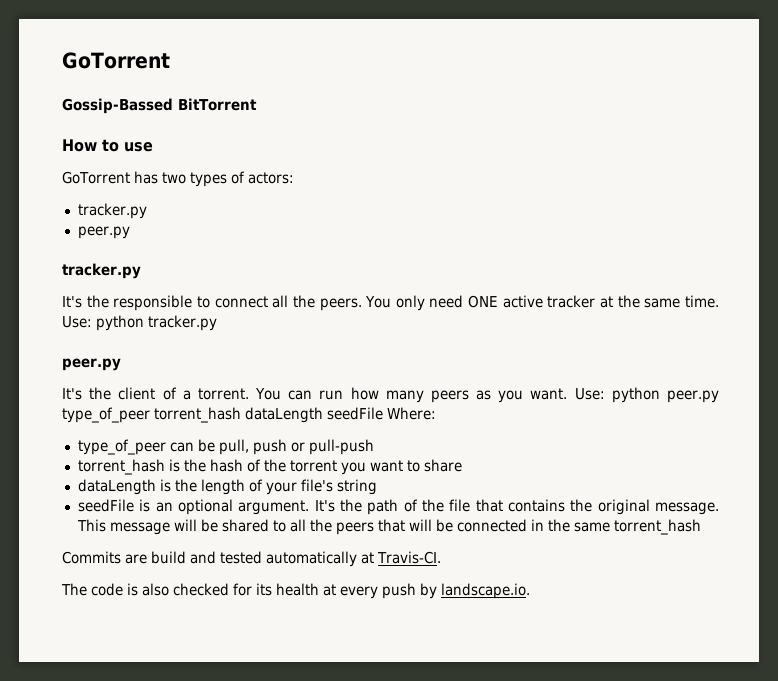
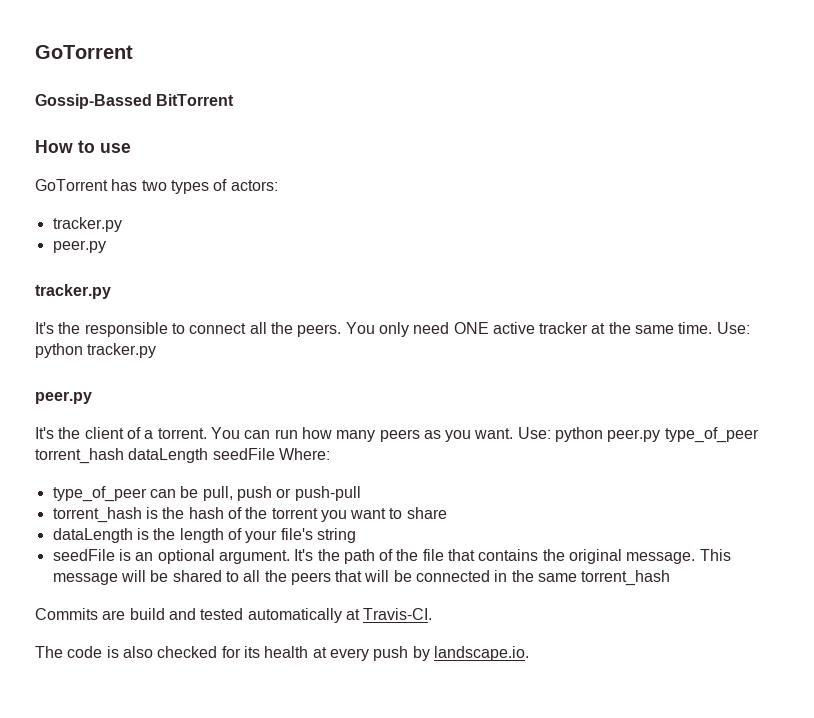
- type_of_peer can be pull, push or pull-push
+ type_of_peer can be pull, push or push-pull

